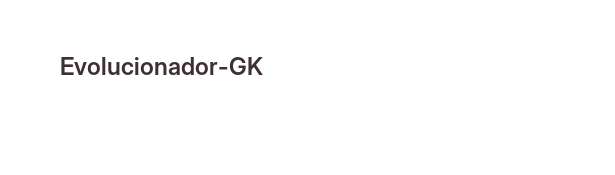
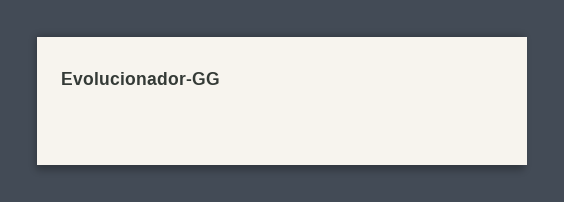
- Evolucionador-GK
+ Evolucionador-GG

